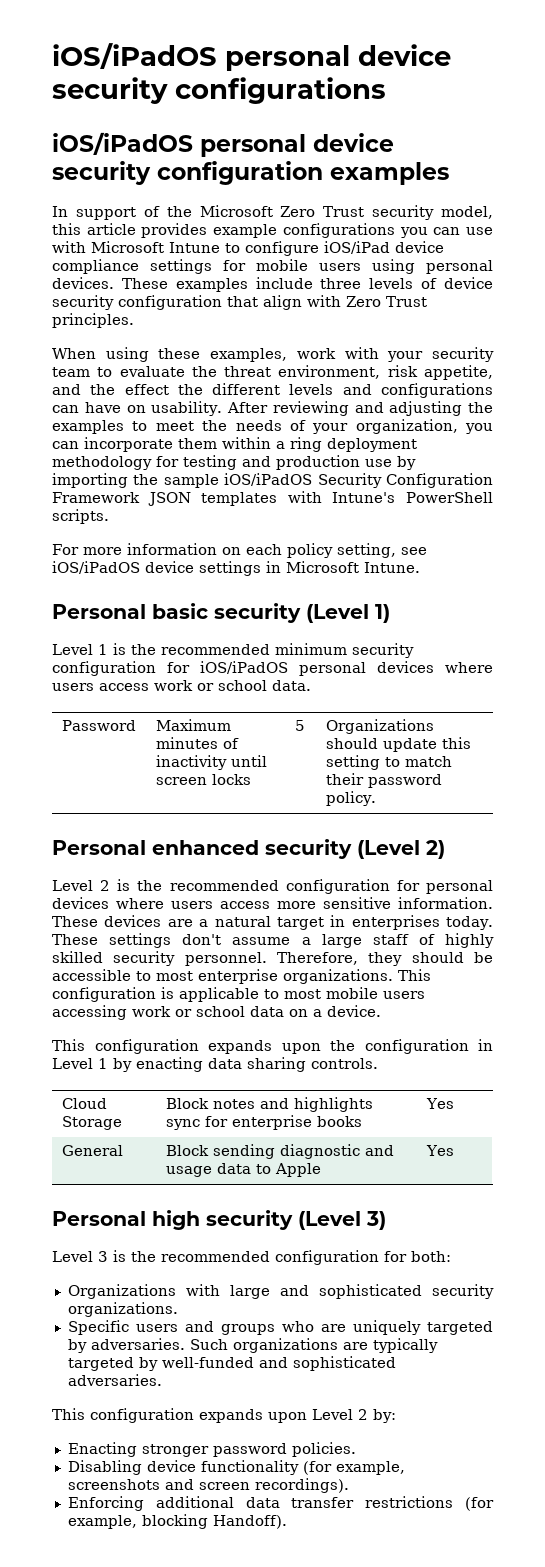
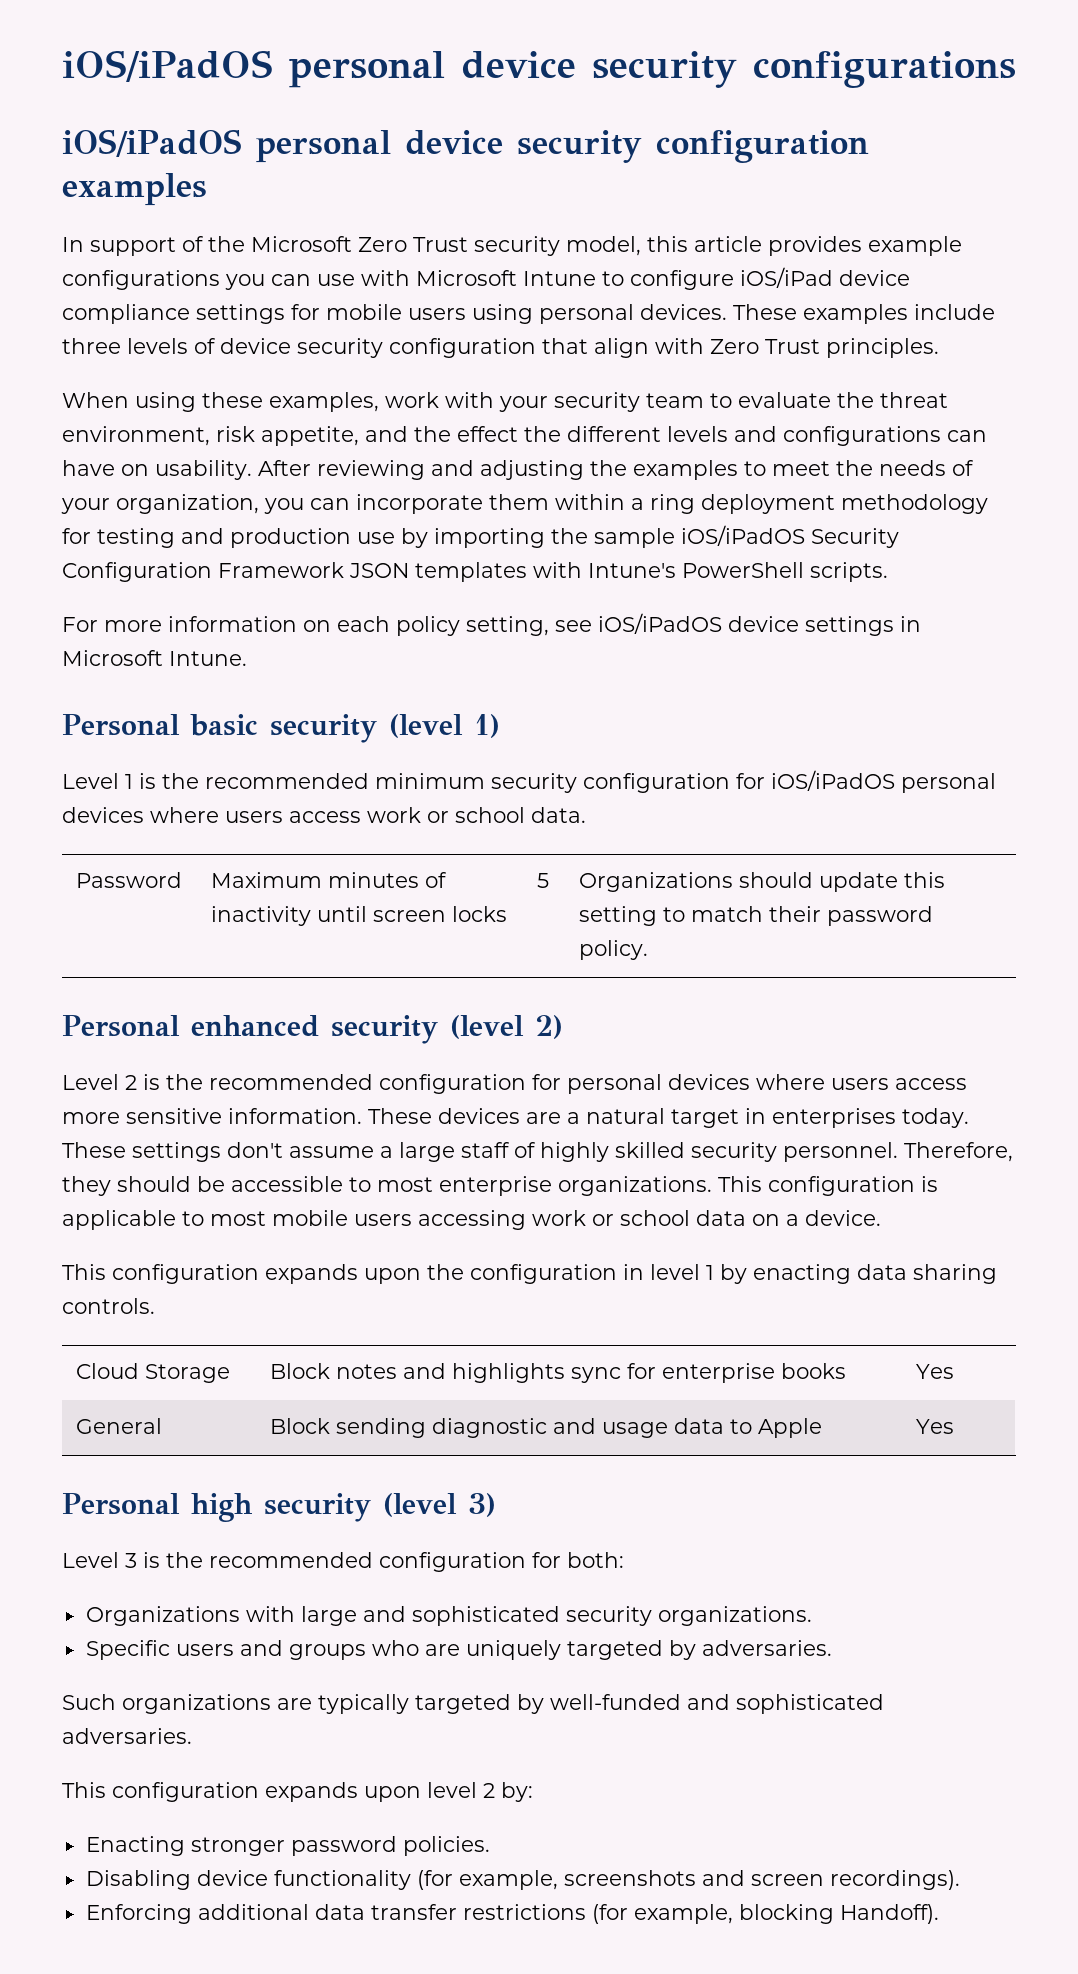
- Personal basic security (Level 1)
+ Personal basic security (level 1)
- Personal enhanced security (Level 2)
+ Personal enhanced security (level 2)
- This configuration expands upon the configuration in Level 1 by enacting data sharing controls.
+ This configuration expands upon the configuration in level 1 by enacting data sharing controls.
- Personal high security (Level 3)
+ Personal high security (level 3)
- Specific users and groups who are uniquely targeted by adversaries. Such organizations are typically targeted by well-funded and sophisticated adversaries.
+ Specific users and groups who are uniquely targeted by adversaries.
+ Such organizations are typically targeted by well-funded and sophisticated adversaries.
- This configuration expands upon Level 2 by:
+ This configuration expands upon level 2 by:

